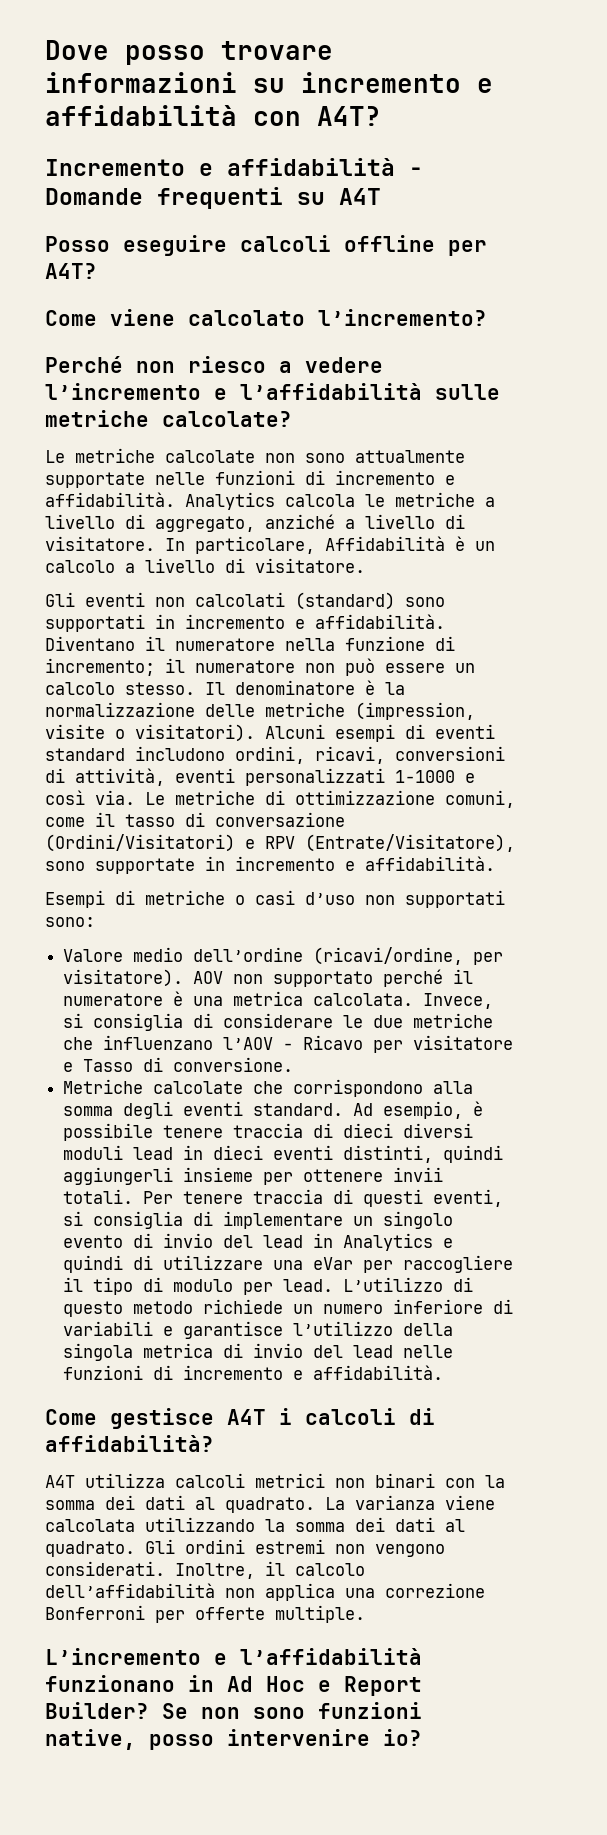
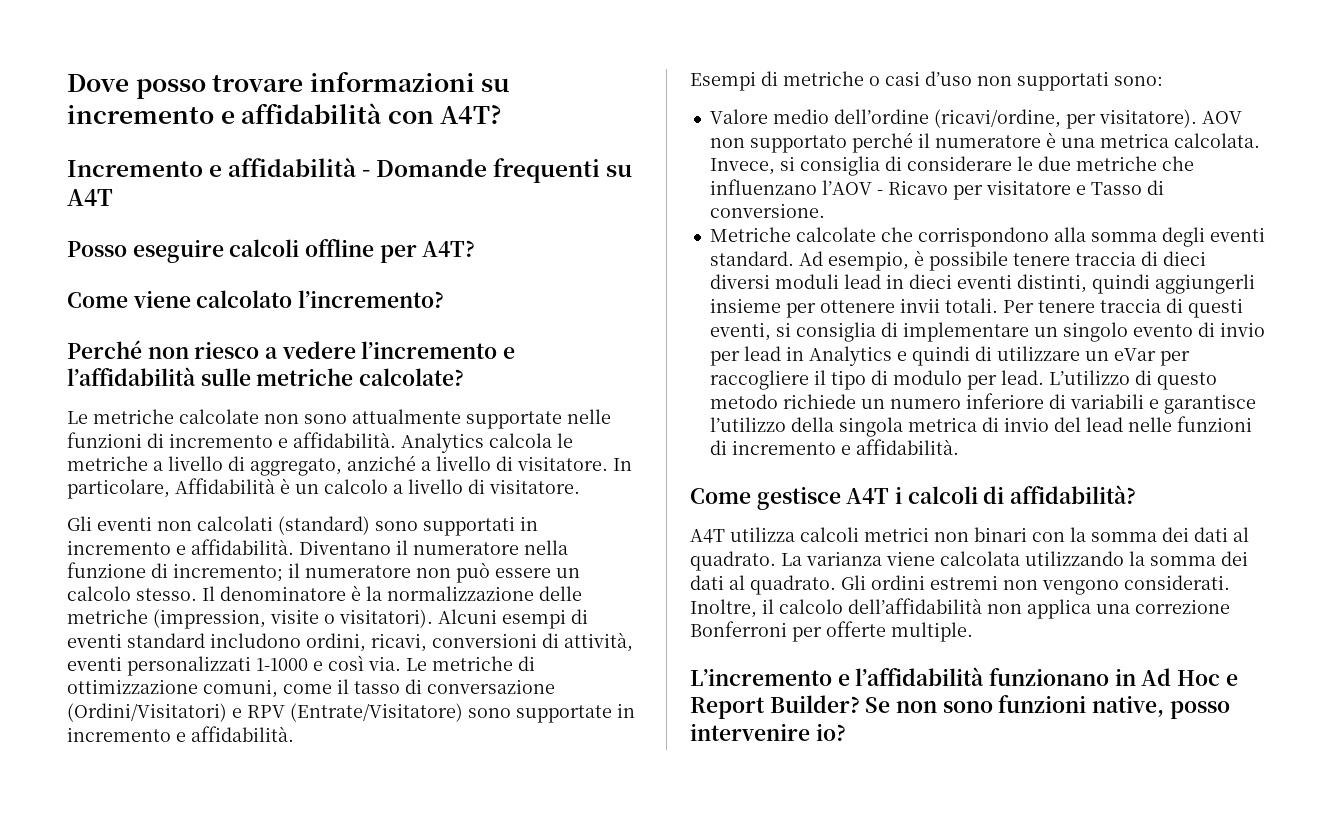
- Le metriche di ottimizzazione comuni, come il tasso di conversazione (Ordini/Visitatori) e RPV (Entrate/Visitatore), sono supportate in incremento e affidabilità.
+ Le metriche di ottimizzazione comuni, come il tasso di conversazione (Ordini/Visitatori) e RPV (Entrate/Visitatore) sono supportate in incremento e affidabilità.
- Per tenere traccia di questi eventi, si consiglia di implementare un singolo evento di invio del lead in Analytics e quindi di utilizzare una eVar per raccogliere il tipo di modulo per lead.
+ Per tenere traccia di questi eventi, si consiglia di implementare un singolo evento di invio per lead in Analytics e quindi di utilizzare un eVar per raccogliere il tipo di modulo per lead.

